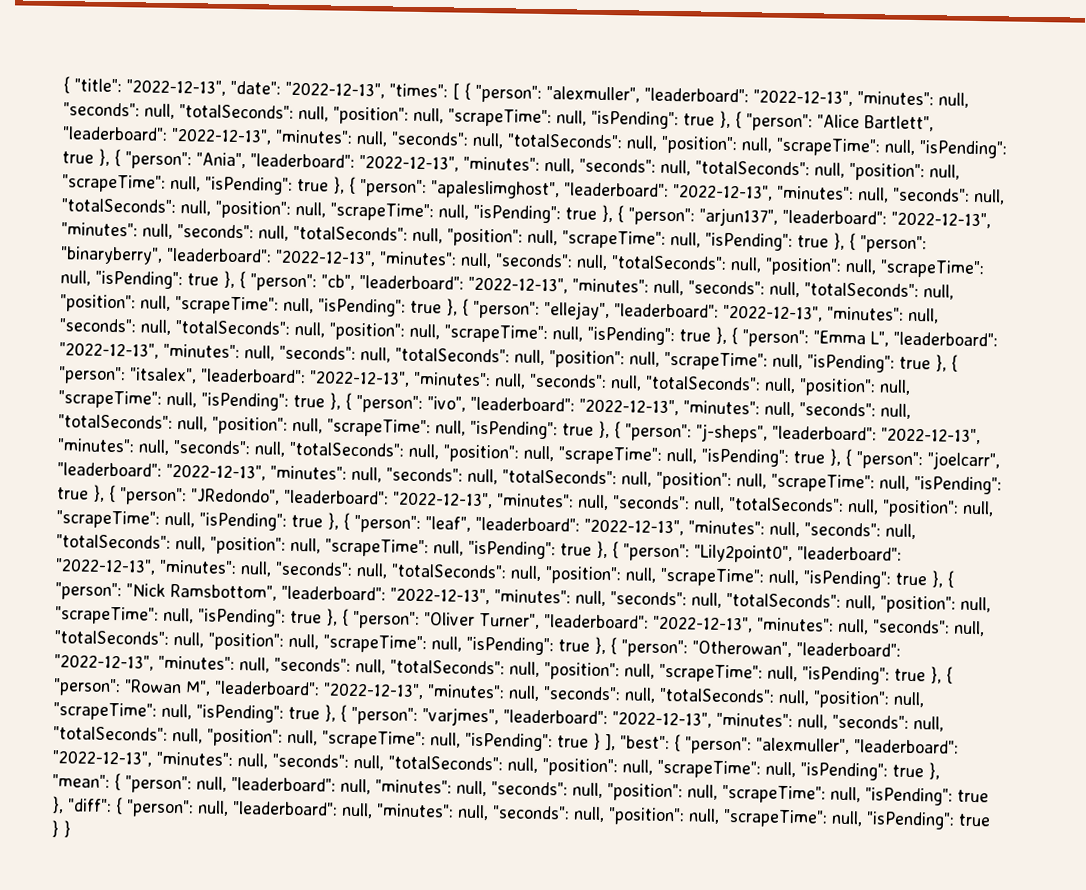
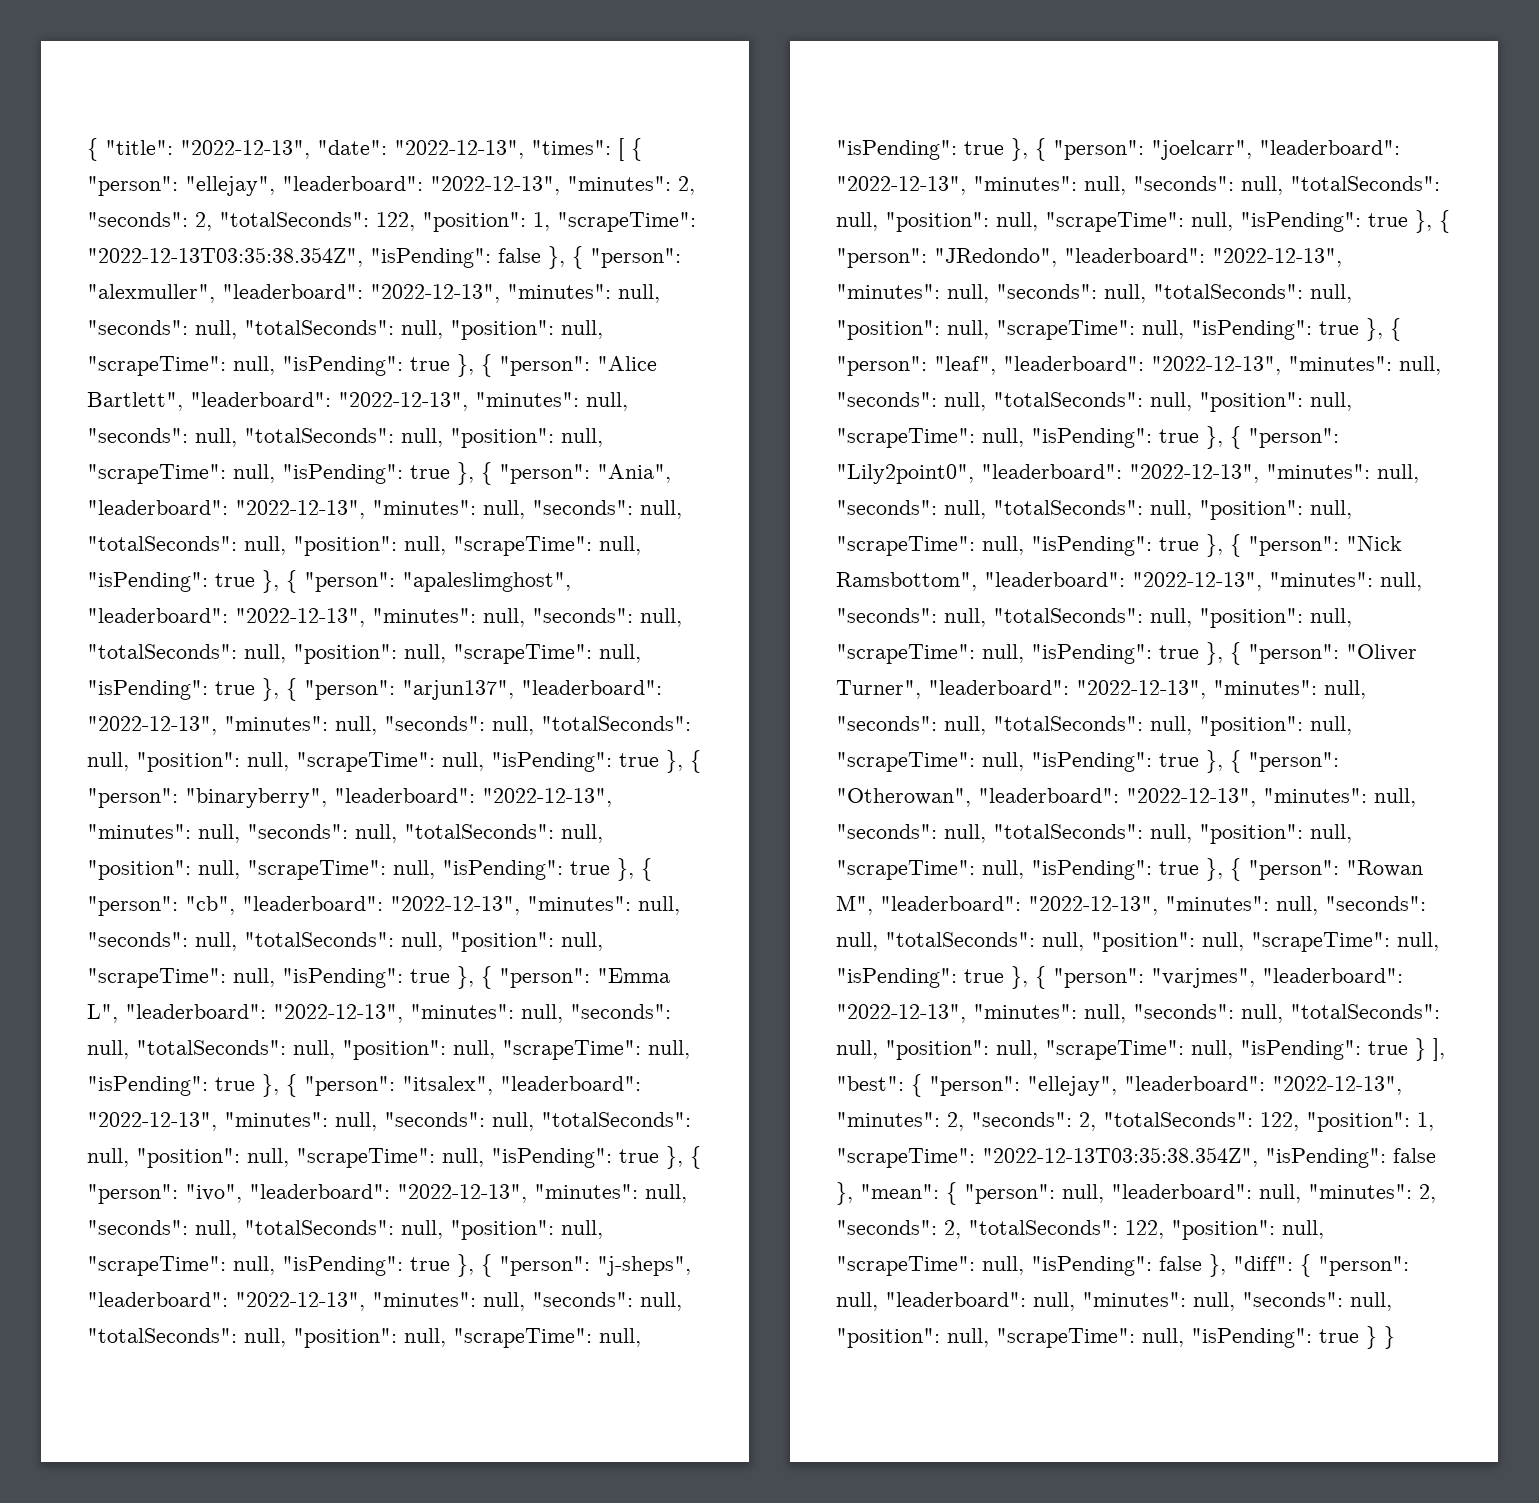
+ "ellejay", "leaderboard": "2022-12-13", "minutes": 2, "seconds": 2, "totalSeconds": 122, "position": 1, "scrapeTime": "2022-12-13T03:35:38.354Z", "isPending": false }, { "person":
- "ellejay", "leaderboard": "2022-12-13", "minutes": null, "seconds": null, "totalSeconds": null, "position": null, "scrapeTime": null, "isPending": true }, { "person":
- "alexmuller", "leaderboard": "2022-12-13", "minutes": null, "seconds": null, "totalSeconds": null, "position": null, "scrapeTime": null, "isPending": true }, "mean":
+ "ellejay", "leaderboard": "2022-12-13", "minutes": 2, "seconds": 2, "totalSeconds": 122, "position": 1, "scrapeTime": "2022-12-13T03:35:38.354Z", "isPending": false }, "mean":
- null, "seconds": null, "position": null, "scrapeTime": null, "isPending": true }, "diff":
+ 2, "seconds": 2, "totalSeconds": 122, "position": null, "scrapeTime": null, "isPending": false }, "diff":

